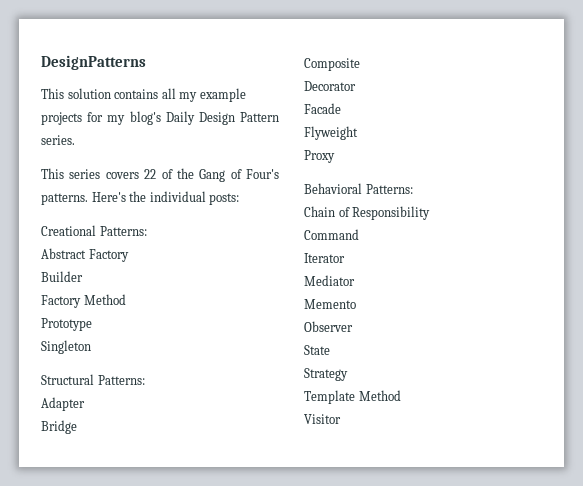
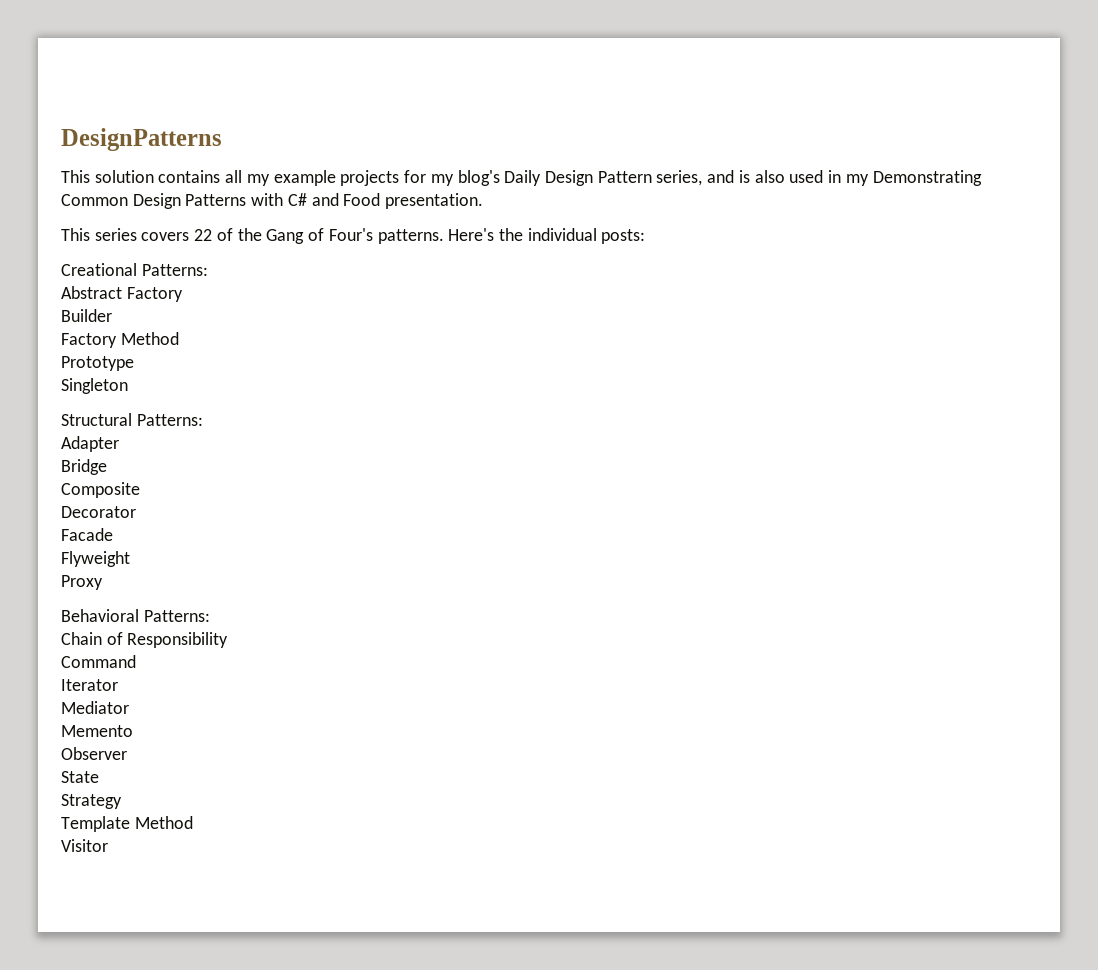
- This solution contains all my example projects for my blog's Daily Design Pattern series.
+ This solution contains all my example projects for my blog's Daily Design Pattern series, and is also used in my Demonstrating Common Design Patterns with C# and Food presentation.

